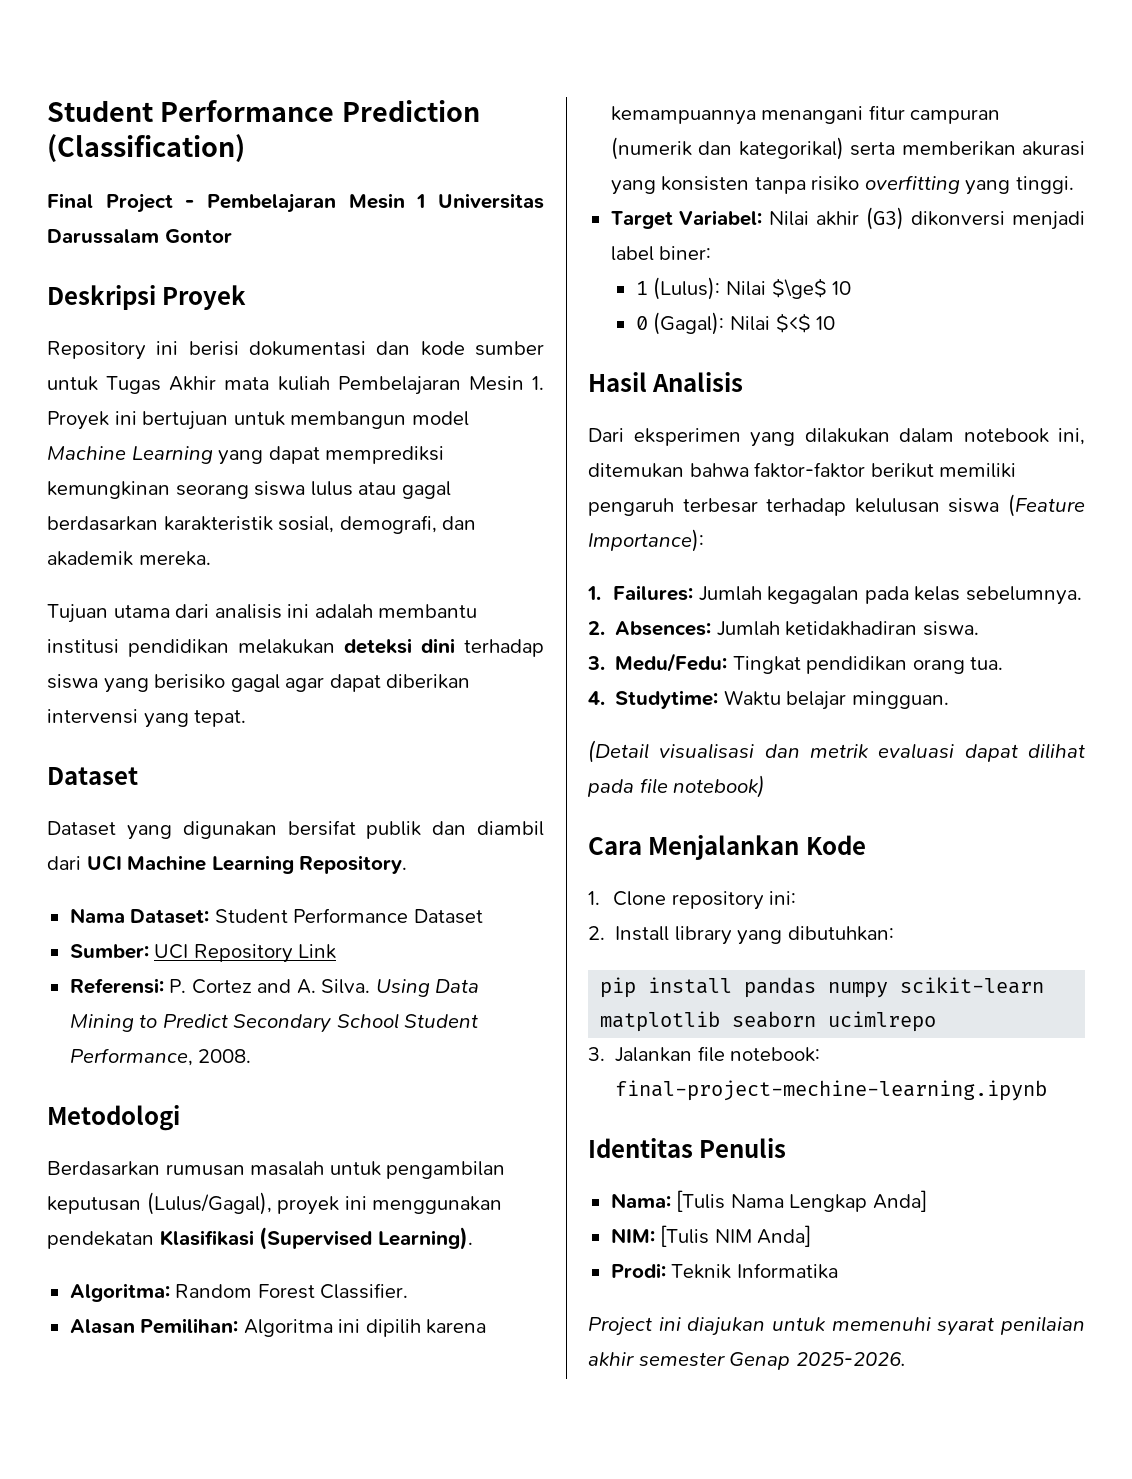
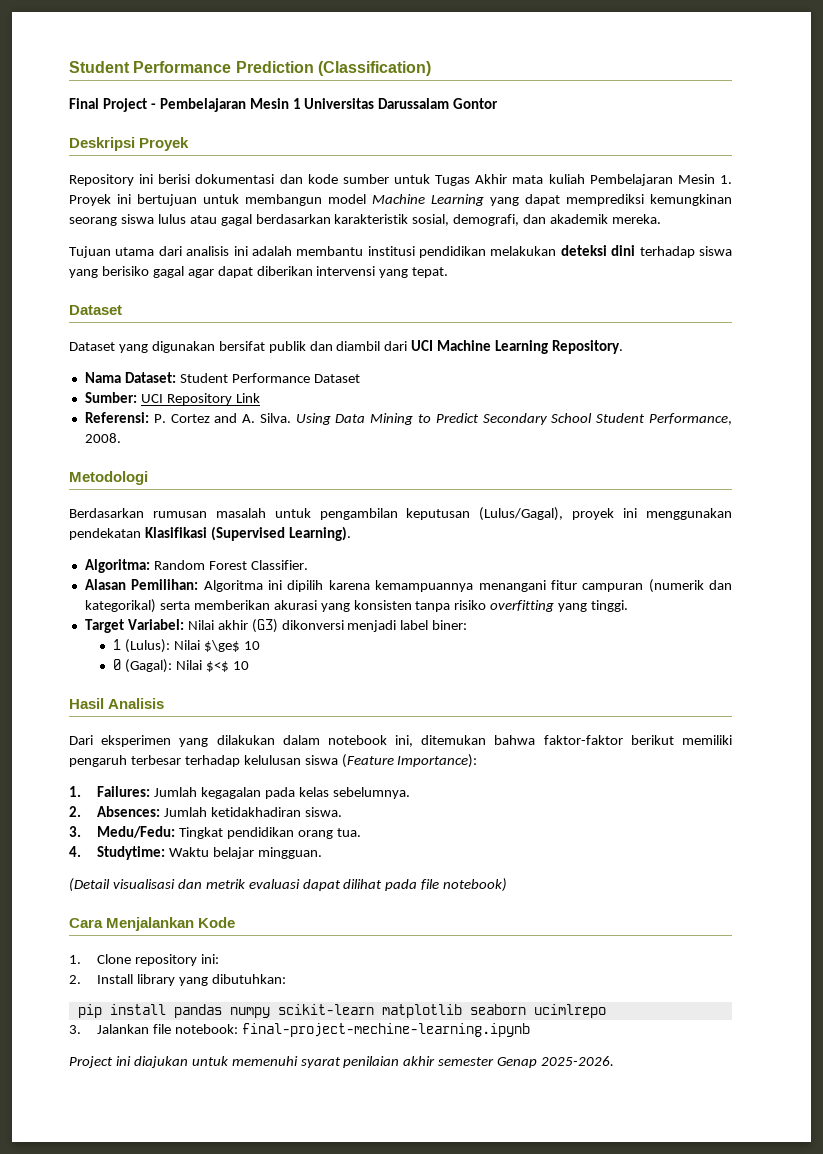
- Identitas Penulis
- Nama: [Tulis Nama Lengkap Anda]
- NIM: [Tulis NIM Anda]
- Prodi: Teknik Informatika

